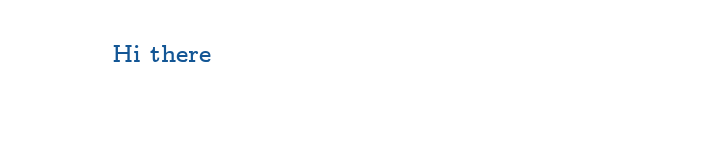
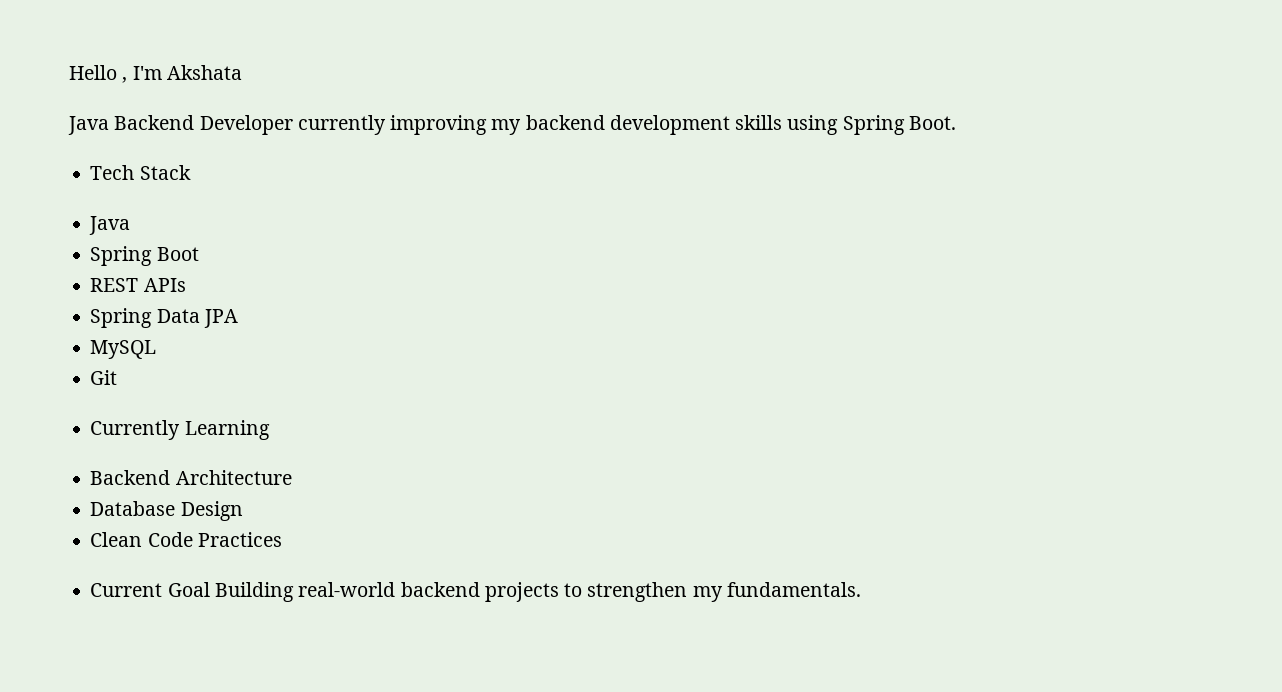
- Hi there
+ Hello , I'm Akshata
+ Java Backend Developer currently improving my backend development skills using Spring Boot.
+ Tech Stack
+ Java
+ Spring Boot
+ REST APIs
+ Spring Data JPA
+ MySQL
+ Git
+ Currently Learning
+ Backend Architecture
+ Database Design
+ Clean Code Practices
+ Current Goal Building real-world backend projects to strengthen my fundamentals.

